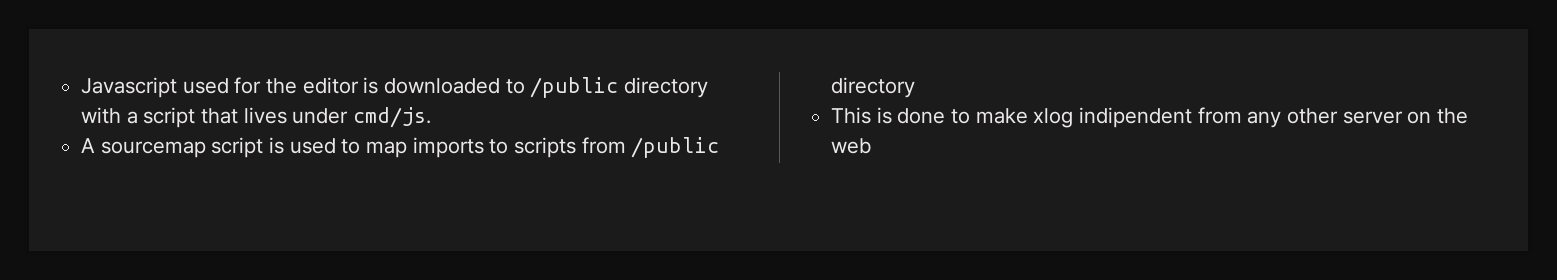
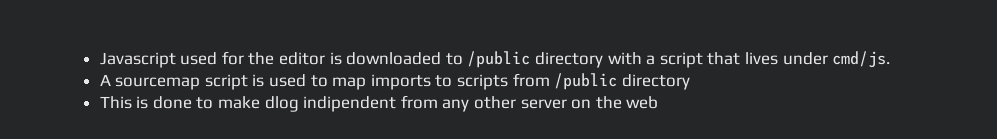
- This is done to make xlog indipendent from any other server on the web
+ This is done to make dlog indipendent from any other server on the web

